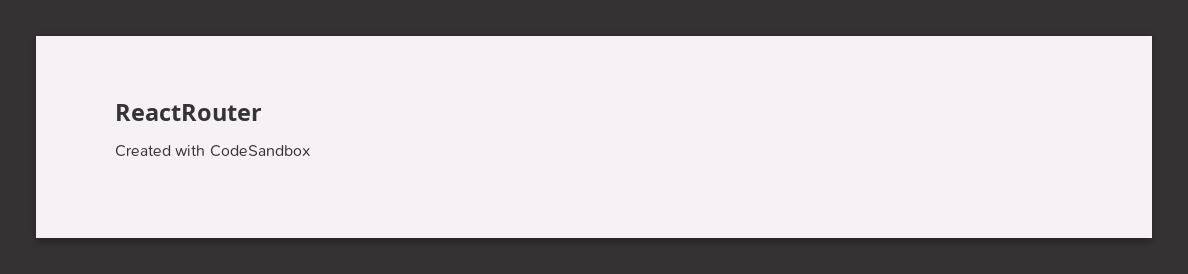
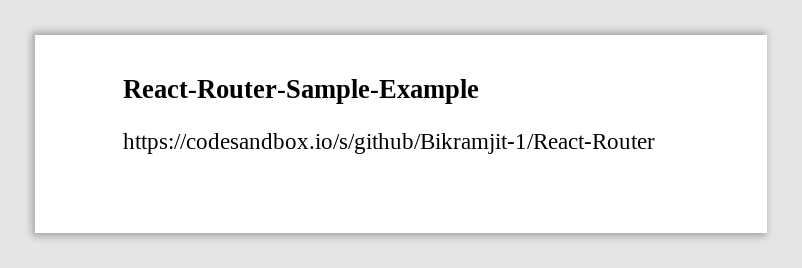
- ReactRouter
- Created with CodeSandbox
+ React-Router-Sample-Example
+ https://codesandbox.io/s/github/Bikramjit-1/React-Router

